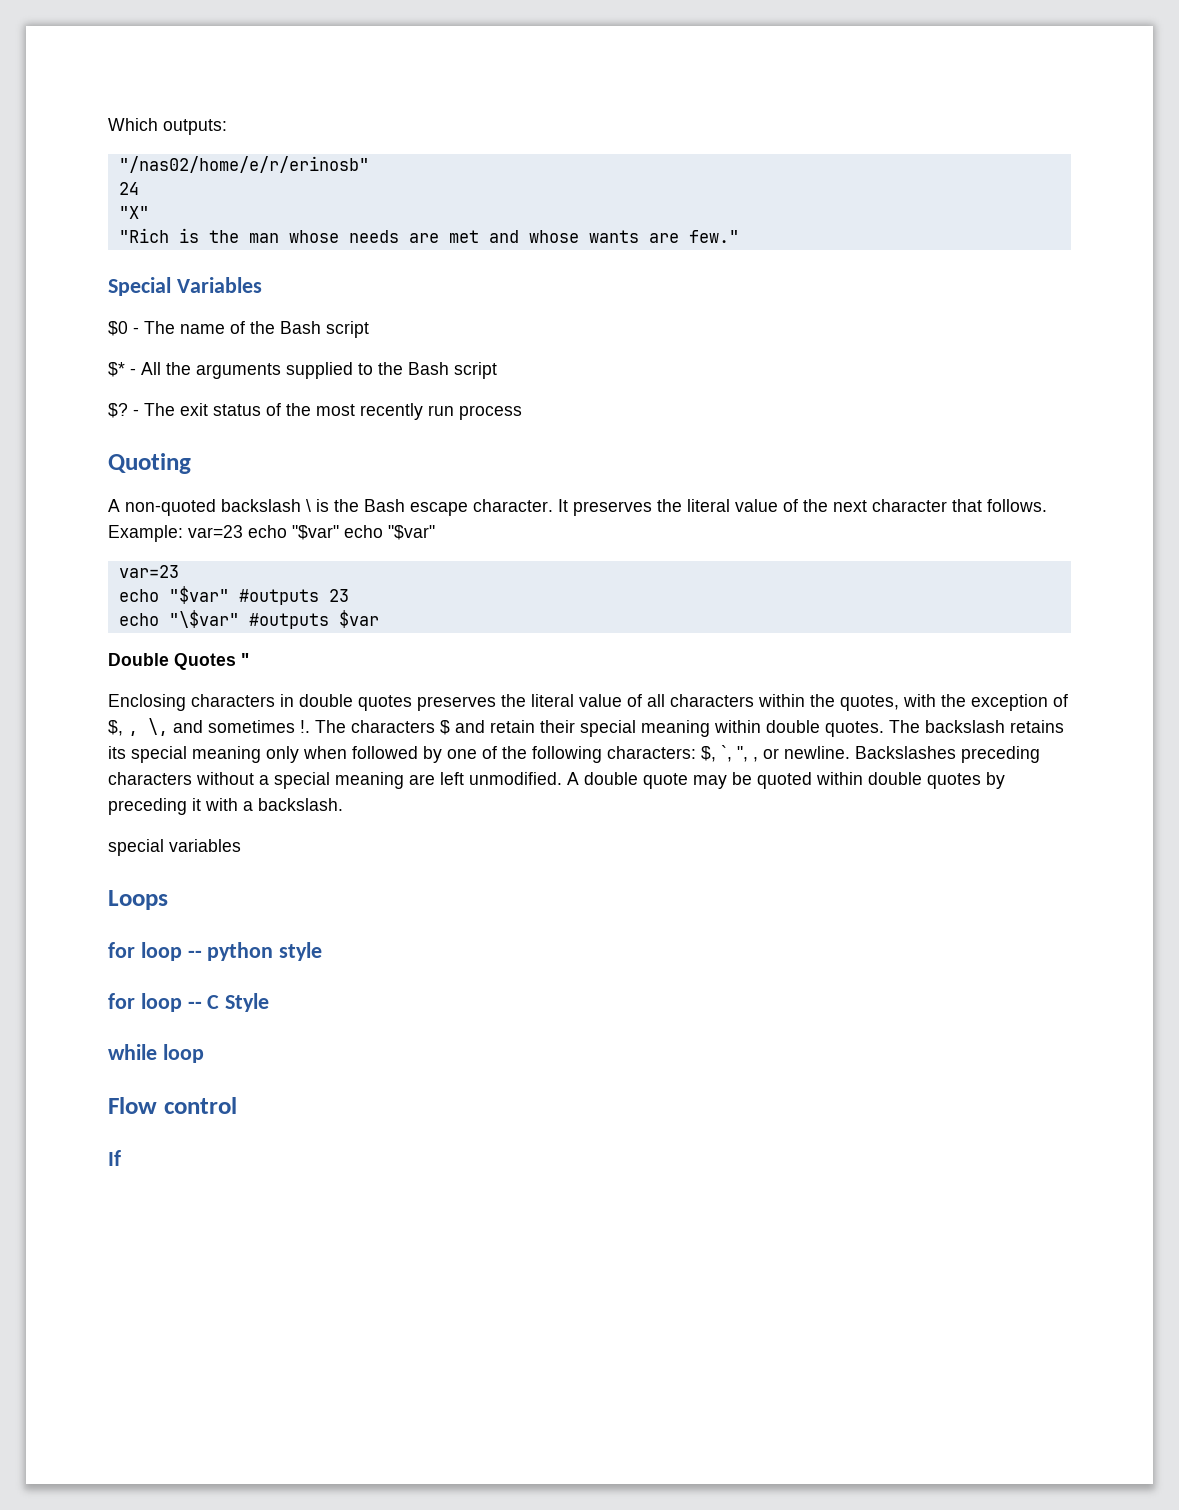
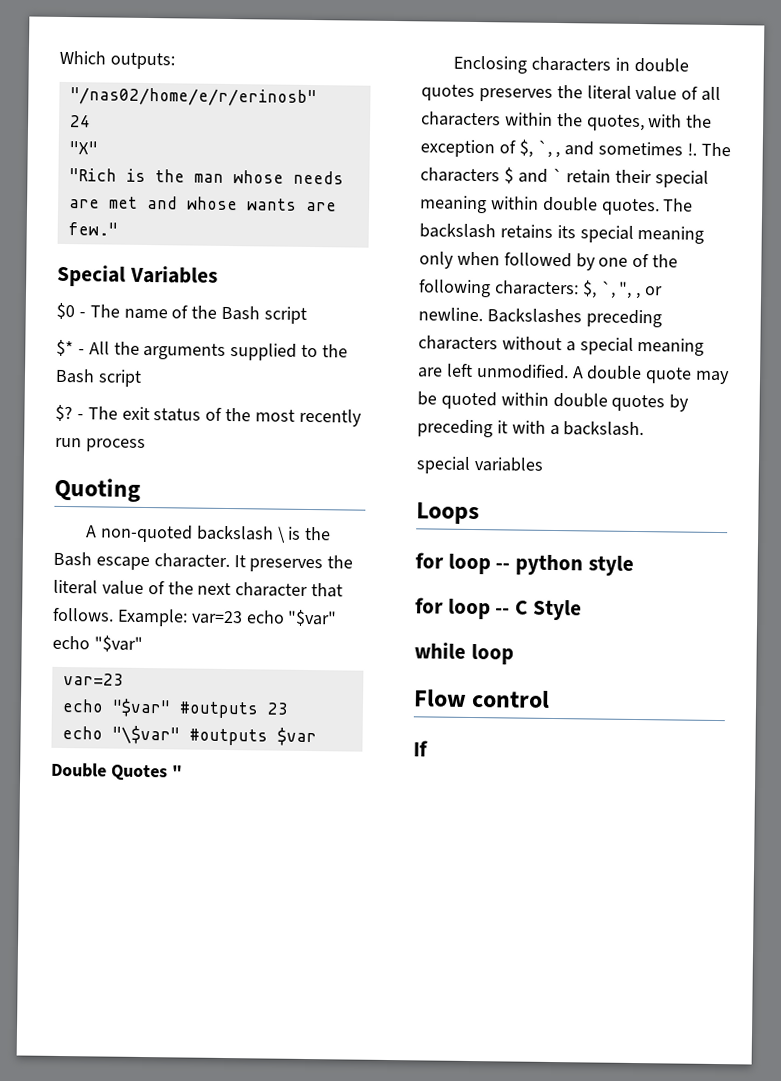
- Enclosing characters in double quotes preserves the literal value of all characters within the quotes, with the exception of $, , \, and sometimes !.
+ Enclosing characters in double quotes preserves the literal value of all characters within the quotes, with the exception of $, `, , and sometimes !.
- The characters $ and retain their special meaning within double quotes.
+ The characters $ and ` retain their special meaning within double quotes.

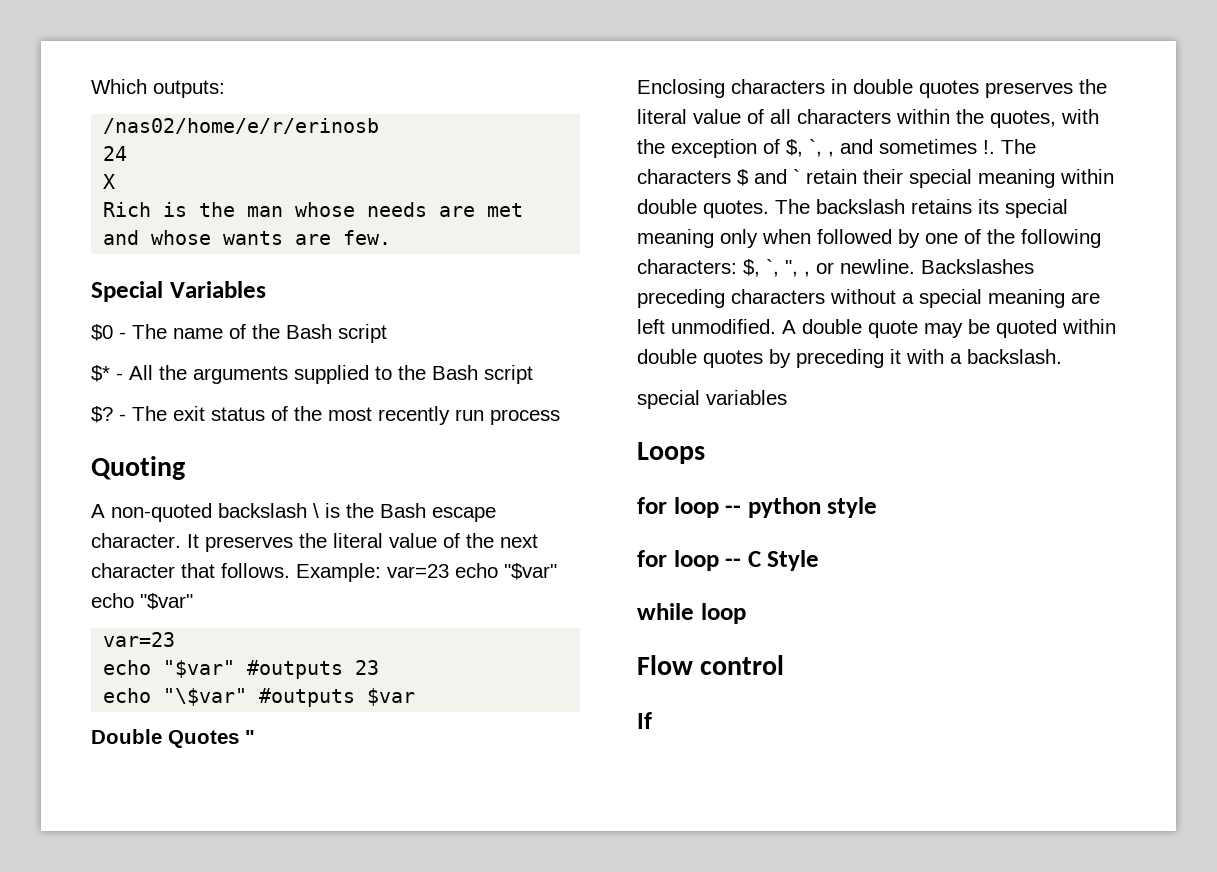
- "/nas02/home/e/r/erinosb"
+ /nas02/home/e/r/erinosb
- "X"
- "Rich is the man whose needs are met and whose wants are few."
+ X
+ Rich is the man whose needs are met and whose wants are few.

